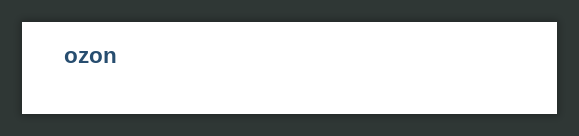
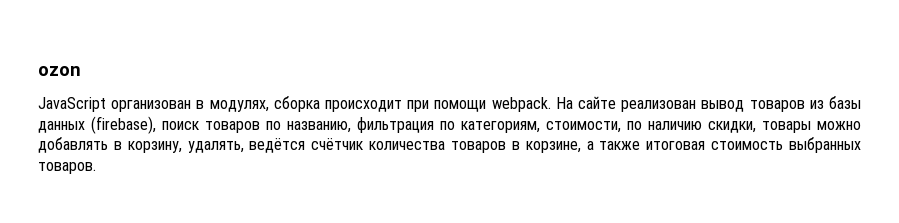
+ JavaScript организован в модулях, сборка происходит при помощи webpack. На сайте реализован вывод товаров из базы данных (firebase), поиск товаров по названию, фильтрация по категориям, стоимости, по наличию скидки, товары можно добавлять в корзину, удалять, ведётся счётчик количества товаров в корзине, а также итоговая стоимость выбранных товаров.

